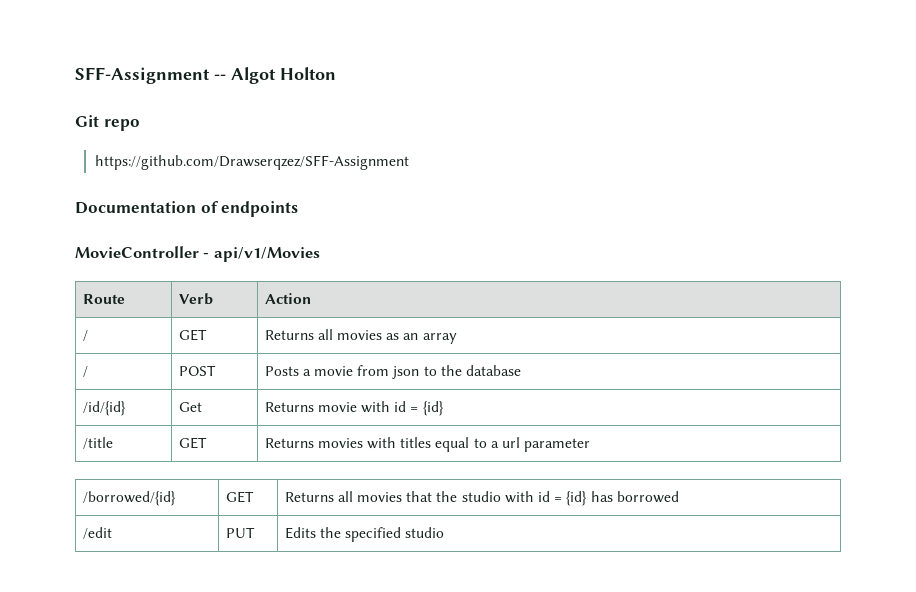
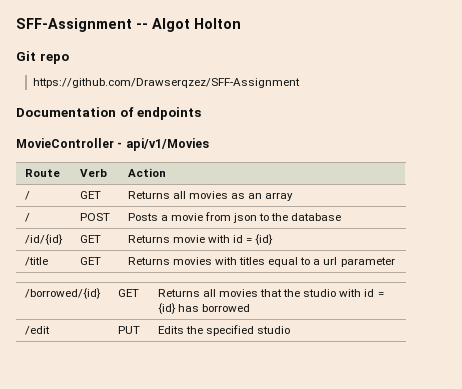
- /id/{id} | Get | Returns movie with id = {id}
+ /id/{id} | GET | Returns movie with id = {id}

